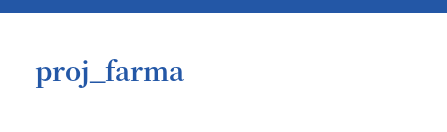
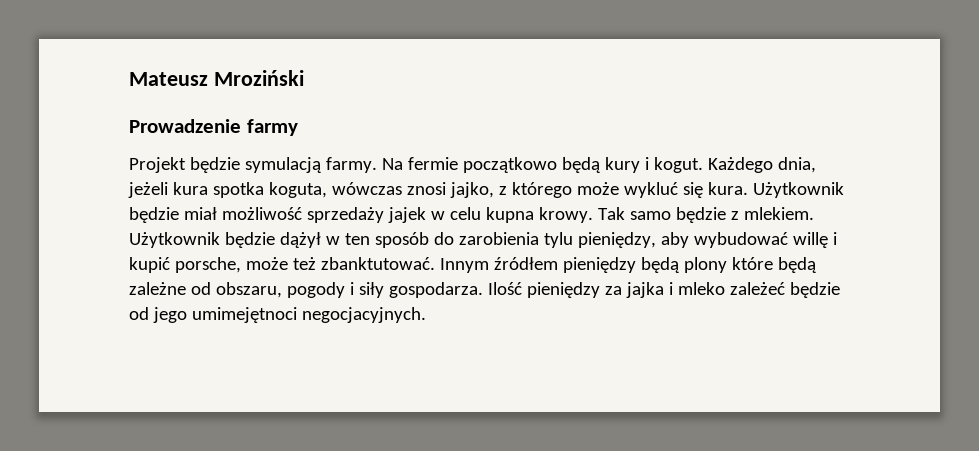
- proj_farma
+ Mateusz Mroziński
+ Prowadzenie farmy
+ Projekt będzie symulacją farmy. Na fermie początkowo będą kury i kogut. Każdego dnia, jeżeli kura spotka koguta, wówczas znosi jajko, z którego może wykluć się kura. Użytkownik będzie miał możliwość sprzedaży jajek w celu kupna krowy. Tak samo będzie z mlekiem. Użytkownik będzie dążył w ten sposób do zarobienia tylu pieniędzy, aby wybudować willę i kupić porsche, może też zbanktutować. Innym źródłem pieniędzy będą plony które będą zależne od obszaru, pogody i siły gospodarza. Ilość pieniędzy za jajka i mleko zależeć będzie od jego umimejętnoci negocjacyjnych.

